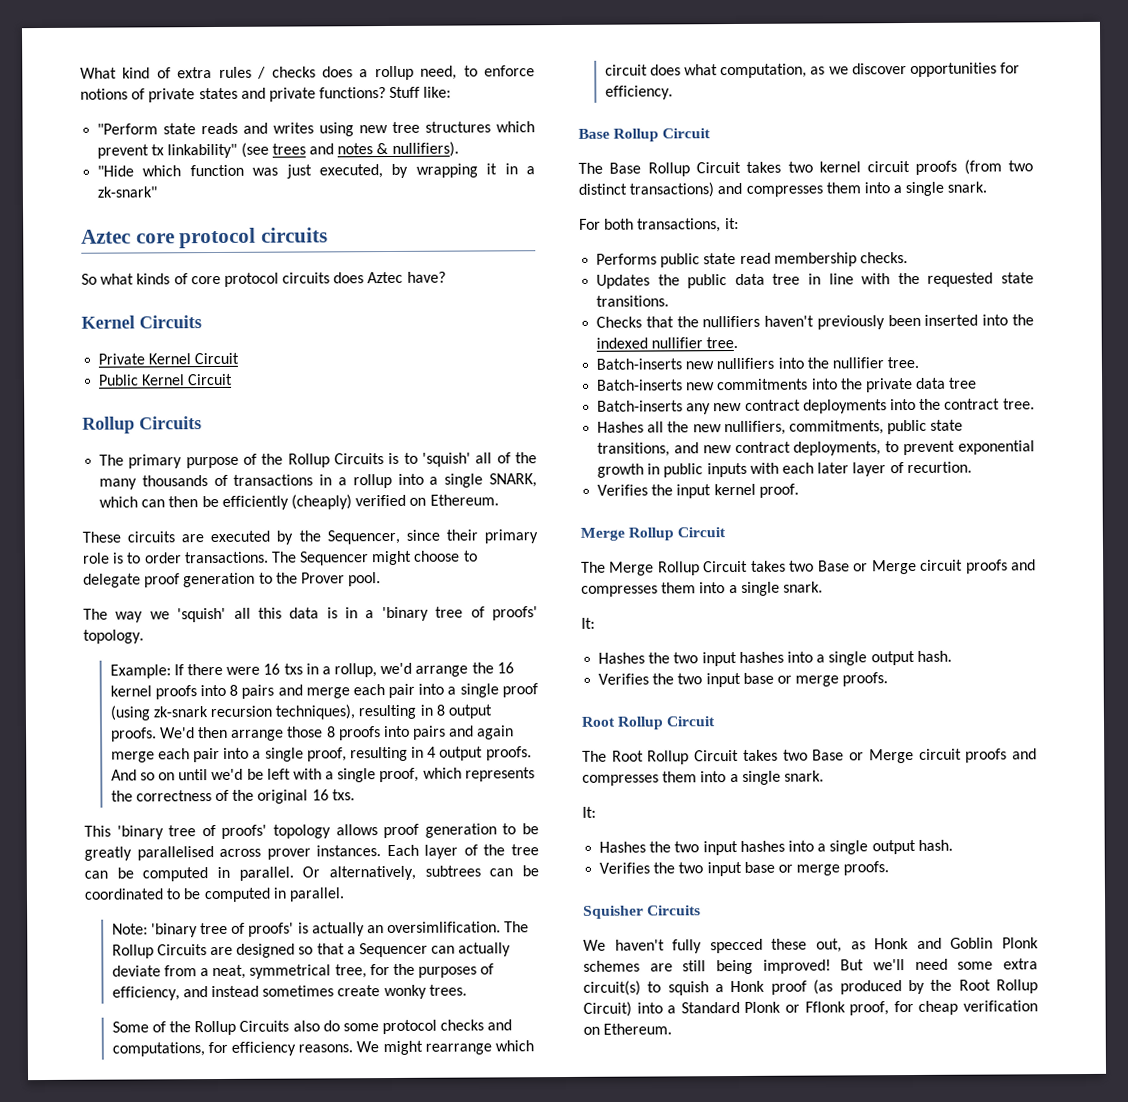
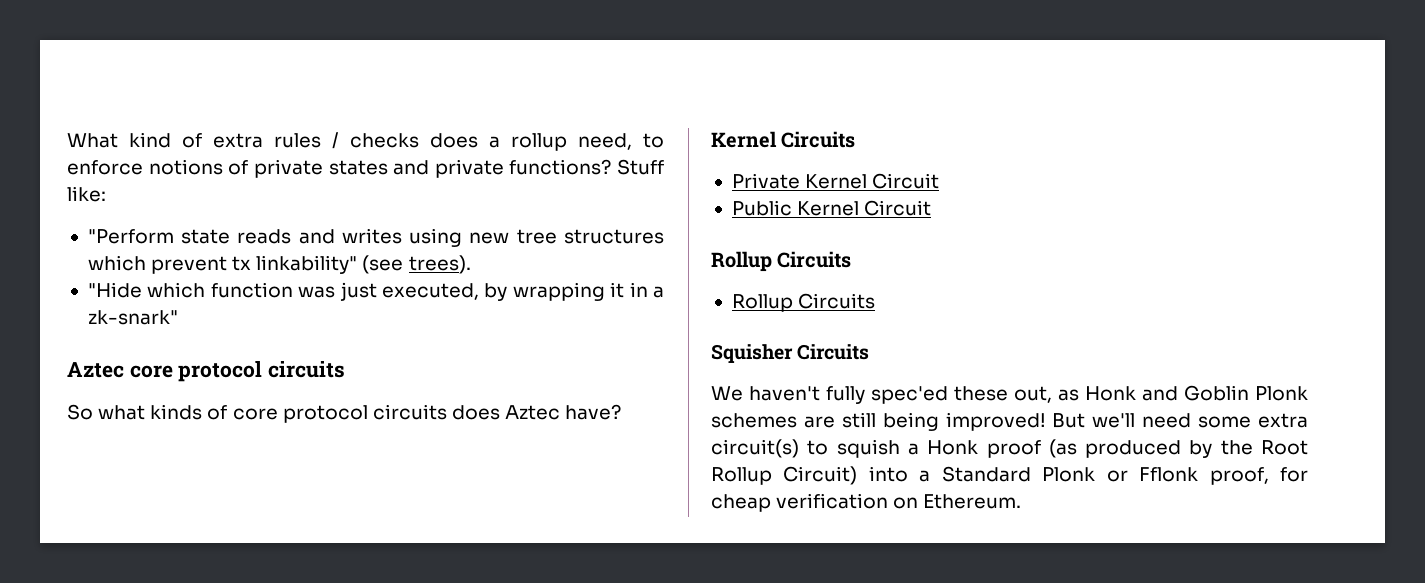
- "Perform state reads and writes using new tree structures which prevent tx linkability" (see trees and notes & nullifiers).
+ "Perform state reads and writes using new tree structures which prevent tx linkability" (see trees).
  Public Kernel Circuit
  Rollup Circuits
- The primary purpose of the Rollup Circuits is to 'squish' all of the many thousands of transactions in a rollup into a single SNARK, which can then be efficiently (cheaply) verified on Ethereum.
- These circuits are executed by the Sequencer, since their primary role is to order transactions. The Sequencer might choose to delegate proof generation to the Prover pool.
- The way we 'squish' all this data is in a 'binary tree of proofs' topology.
- Example: If there were 16 txs in a rollup, we'd arrange the 16 kernel proofs into 8 pairs and merge each pair into a single proof (using zk-snark recursion techniques), resulting in 8 output proofs. We'd then arrange those 8 proofs into pairs and again merge each pair into a single proof, resulting in 4 output proofs. And so on until we'd be left with a single proof, which represents the correctness of the original 16 txs.
- This 'binary tree of proofs' topology allows proof generation to be greatly parallelised across prover instances. Each layer of the tree can be computed in parallel. Or alternatively, subtrees can be coordinated to be computed in parallel.
- Note: 'binary tree of proofs' is actually an oversimlification. The Rollup Circuits are designed so that a Sequencer can actually deviate from a neat, symmetrical tree, for the purposes of efficiency, and instead sometimes create wonky trees.
- Some of the Rollup Circuits also do some protocol checks and computations, for efficiency reasons. We might rearrange which circuit does what computation, as we discover opportunities for efficiency.
- Base Rollup Circuit
- The Base Rollup Circuit takes two kernel circuit proofs (from two distinct transactions) and compresses them into a single snark.
- For both transactions, it:
- Performs public state read membership checks.
- Updates the public data tree in line with the requested state transitions.
- Checks that the nullifiers haven't previously been inserted into the indexed nullifier tree.
- Batch-inserts new nullifiers into the nullifier tree.
- Batch-inserts new commitments into the private data tree
- Batch-inserts any new contract deployments into the contract tree.
- Hashes all the new nullifiers, commitments, public state transitions, and new contract deployments, to prevent exponential growth in public inputs with each later layer of recurtion.
- Verifies the input kernel proof.
- Merge Rollup Circuit
- The Merge Rollup Circuit takes two Base or Merge circuit proofs and compresses them into a single snark.
- It:
- Hashes the two input hashes into a single output hash.
- Verifies the two input base or merge proofs.
- Root Rollup Circuit
- The Root Rollup Circuit takes two Base or Merge circuit proofs and compresses them into a single snark.
- It:
- Hashes the two input hashes into a single output hash.
- Verifies the two input base or merge proofs.
+ Rollup Circuits
- We haven't fully specced these out, as Honk and Goblin Plonk schemes are still being improved!
+ We haven't fully spec'ed these out, as Honk and Goblin Plonk schemes are still being improved!

